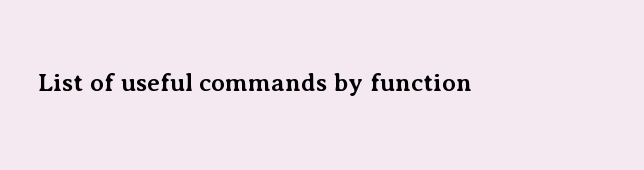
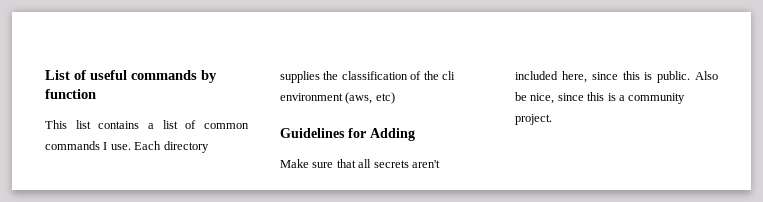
+ This list contains a list of common commands I use. Each directory supplies the classification of the cli environment (aws, etc)
+ Guidelines for Adding
+ Make sure that all secrets aren't included here, since this is public. Also be nice, since this is a community project.

